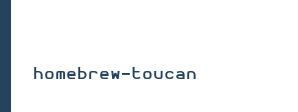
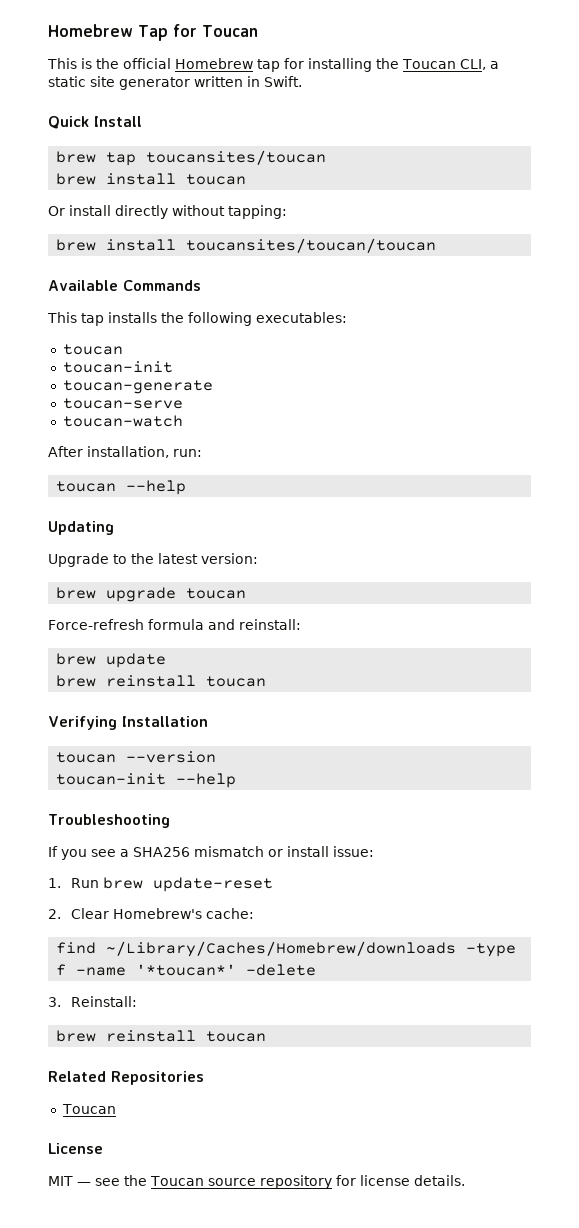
- homebrew-toucan
+ Homebrew Tap for Toucan
+ This is the official Homebrew tap for installing the Toucan CLI, a static site generator written in Swift.
+ Quick Install
+ brew tap toucansites/toucan
+ brew install toucan
+ Or install directly without tapping:
+ brew install toucansites/toucan/toucan
+ Available Commands
+ This tap installs the following executables:
+ toucan
+ toucan-init
+ toucan-generate
+ toucan-serve
+ toucan-watch
+ After installation, run:
+ toucan --help
+ Updating
+ Upgrade to the latest version:
+ brew upgrade toucan
+ Force-refresh formula and reinstall:
+ brew update
+ brew reinstall toucan
+ Verifying Installation
+ toucan --version
+ toucan-init --help
+ Troubleshooting
+ If you see a SHA256 mismatch or install issue:
+ 1. Run brew update-reset
+ 2. Clear Homebrew's cache:
+ find ~/Library/Caches/Homebrew/downloads -type f -name '*toucan*' -delete
+ 3. Reinstall:
+ brew reinstall toucan
+ Related Repositories
+ Toucan
+ License
+ MIT — see the Toucan source repository for license details.

